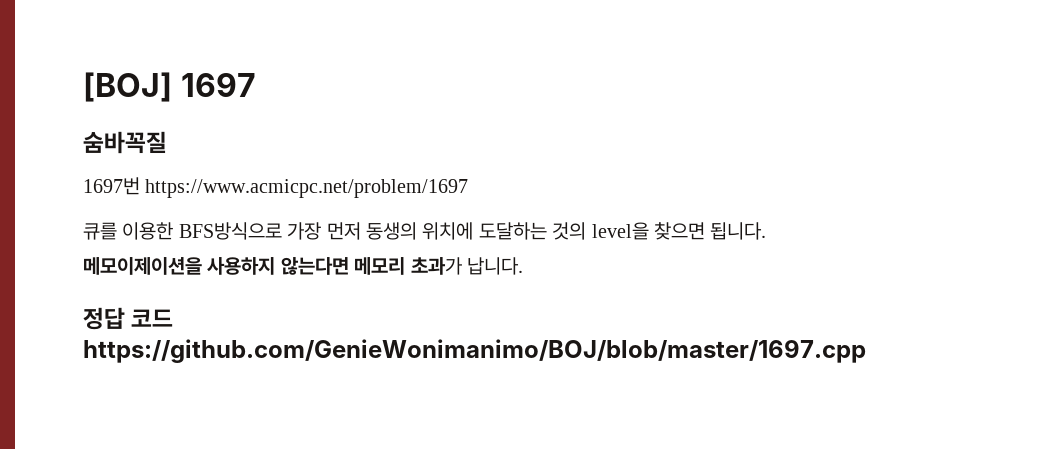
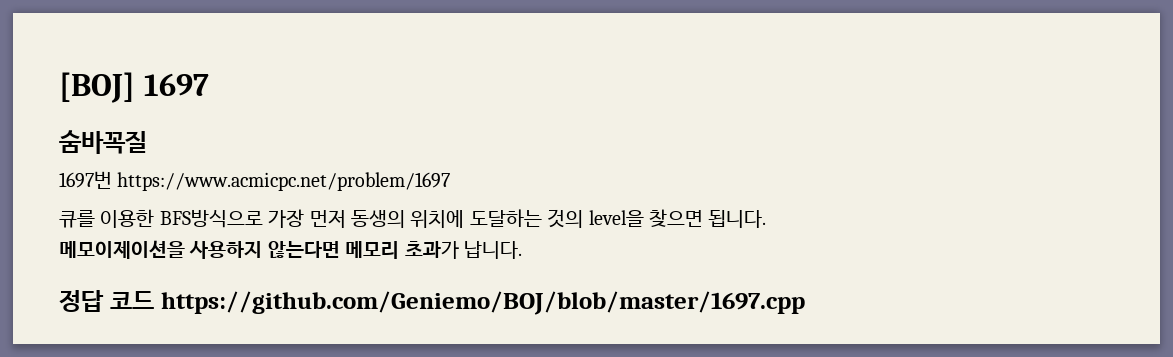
- 정답 코드 https://github.com/GenieWonimanimo/BOJ/blob/master/1697.cpp
+ 정답 코드 https://github.com/Geniemo/BOJ/blob/master/1697.cpp

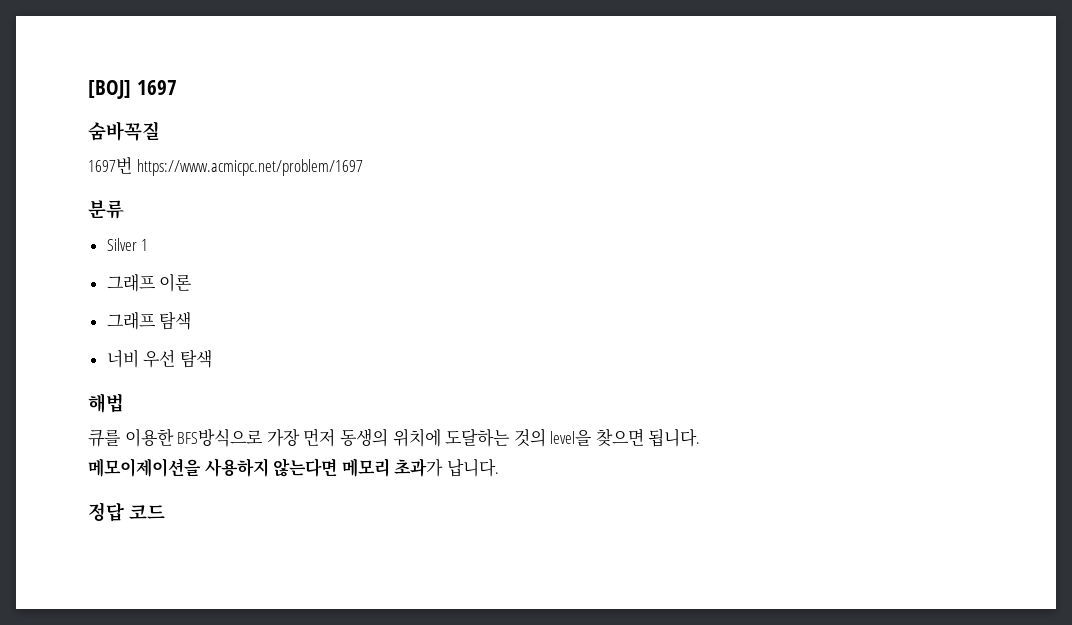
+ 분류
+ Silver 1
+ 그래프 이론
+ 그래프 탐색
+ 너비 우선 탐색
+ 해법
- 정답 코드 https://github.com/Geniemo/BOJ/blob/master/1697.cpp
+ 정답 코드

